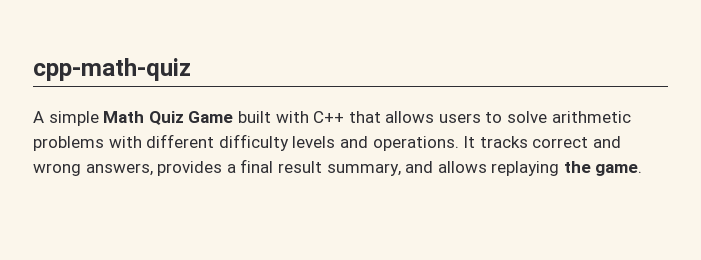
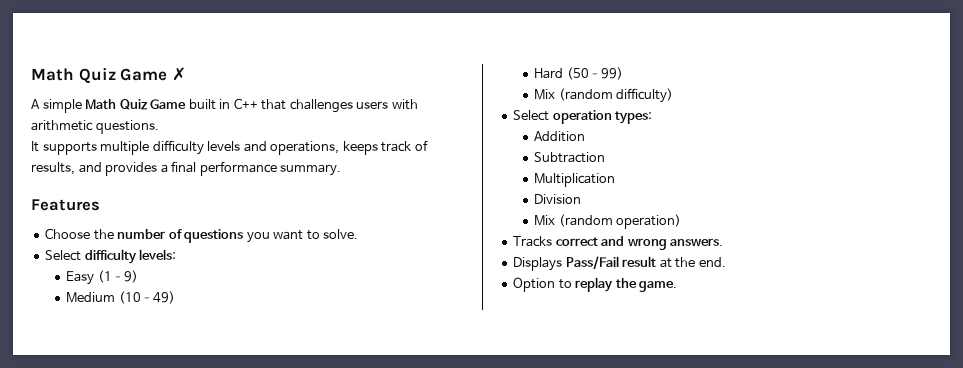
- cpp-math-quiz
+ Math Quiz Game ✗
- A simple Math Quiz Game built with C++ that allows users to solve arithmetic problems with different difficulty levels and operations. It tracks correct and wrong answers, provides a final result summary, and allows replaying the game.
+ A simple Math Quiz Game built in C++ that challenges users with arithmetic questions.
+ It supports multiple difficulty levels and operations, keeps track of results, and provides a final performance summary.
+ Features
+ Choose the number of questions you want to solve.
+ Select difficulty levels:
+ Easy (1–9)
+ Medium (10–49)
+ Hard (50–99)
+ Mix (random difficulty)
+ Select operation types:
+ Addition
+ Subtraction
+ Multiplication
+ Division
+ Mix (random operation)
+ Tracks correct and wrong answers.
+ Displays Pass/Fail result at the end.
+ Option to replay the game.

